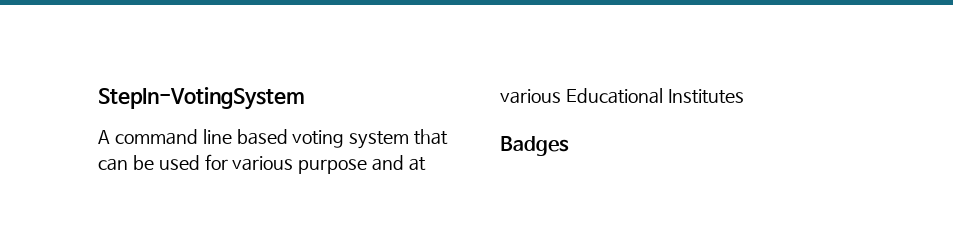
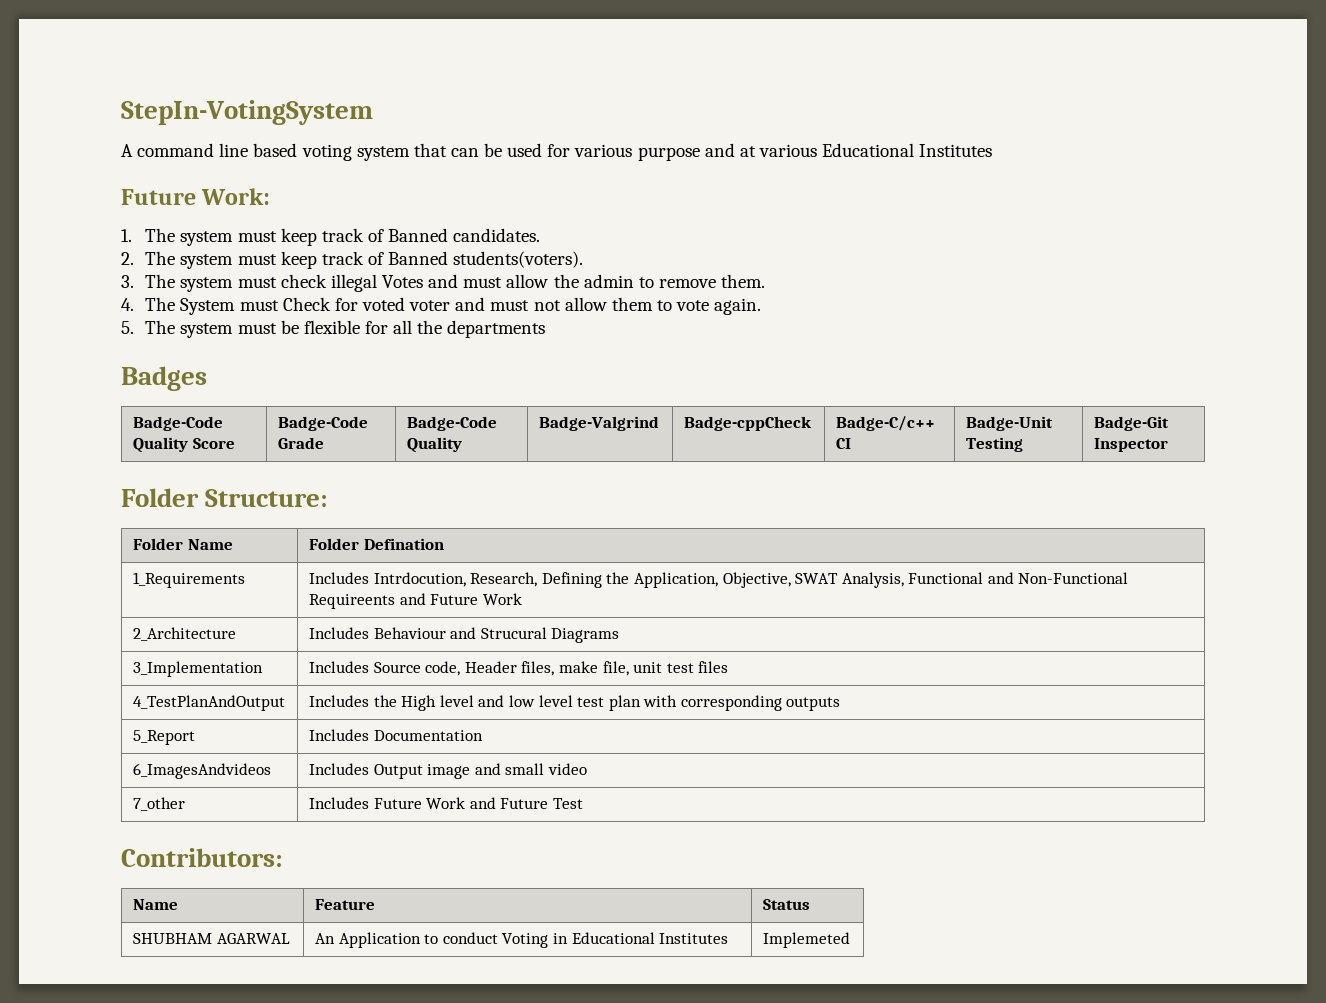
+ Future Work:
+ 1. The system must keep track of Banned candidates.
+ 2. The system must keep track of Banned students(voters).
+ 3. The system must check illegal Votes and must allow the admin to remove them.
+ 4. The System must Check for voted voter and must not allow them to vote again.
+ 5. The system must be flexible for all the departments
  Badges
+ Badge-Code Quality Score | Badge-Code Grade | Badge-Code Quality | Badge-Valgrind | Badge-cppCheck | Badge-C/c++ CI | Badge-Unit Testing | Badge-Git Inspector
+ Folder Structure:
+ Folder Name | Folder Defination
+ 1_Requirements | Includes Intrdocution, Research, Defining the Application, Objective, SWAT Analysis, Functional and Non-Functional Requireents and Future Work
+ 2_Architecture | Includes Behaviour and Strucural Diagrams
+ 3_Implementation | Includes Source code, Header files, make file, unit test files
+ 4_TestPlanAndOutput | Includes the High level and low level test plan with corresponding outputs
+ 5_Report | Includes Documentation
+ 6_ImagesAndvideos | Includes Output image and small video
+ 7_other | Includes Future Work and Future Test
+ Contributors:
+ Name | Feature | Status
+ SHUBHAM AGARWAL | An Application to conduct Voting in Educational Institutes | Implemeted

